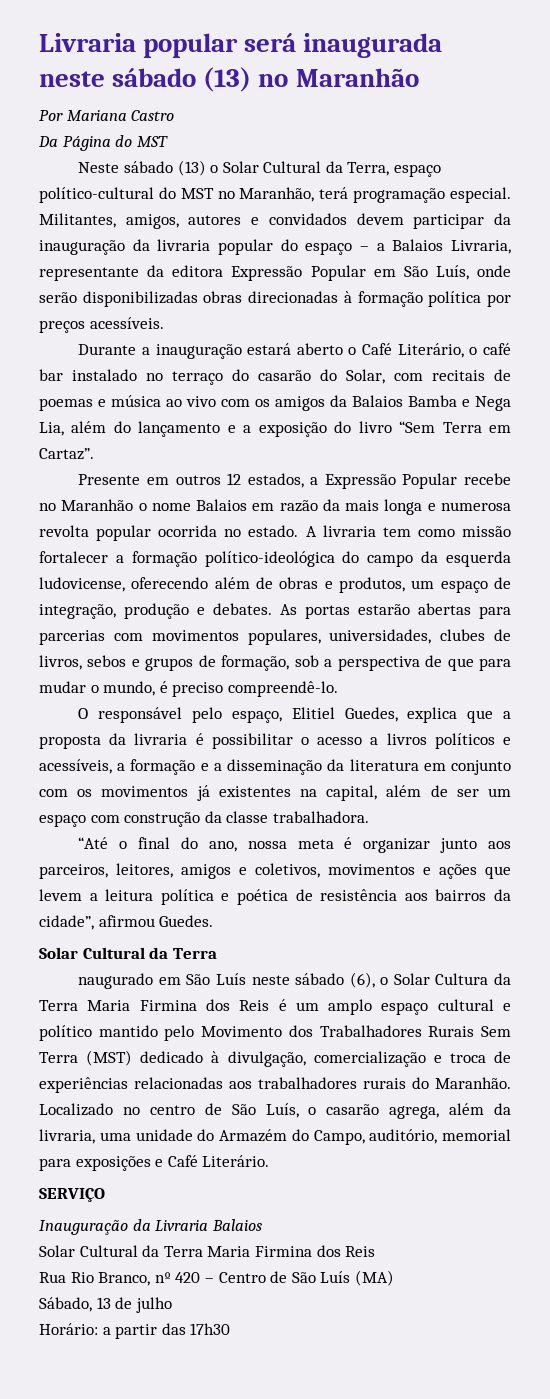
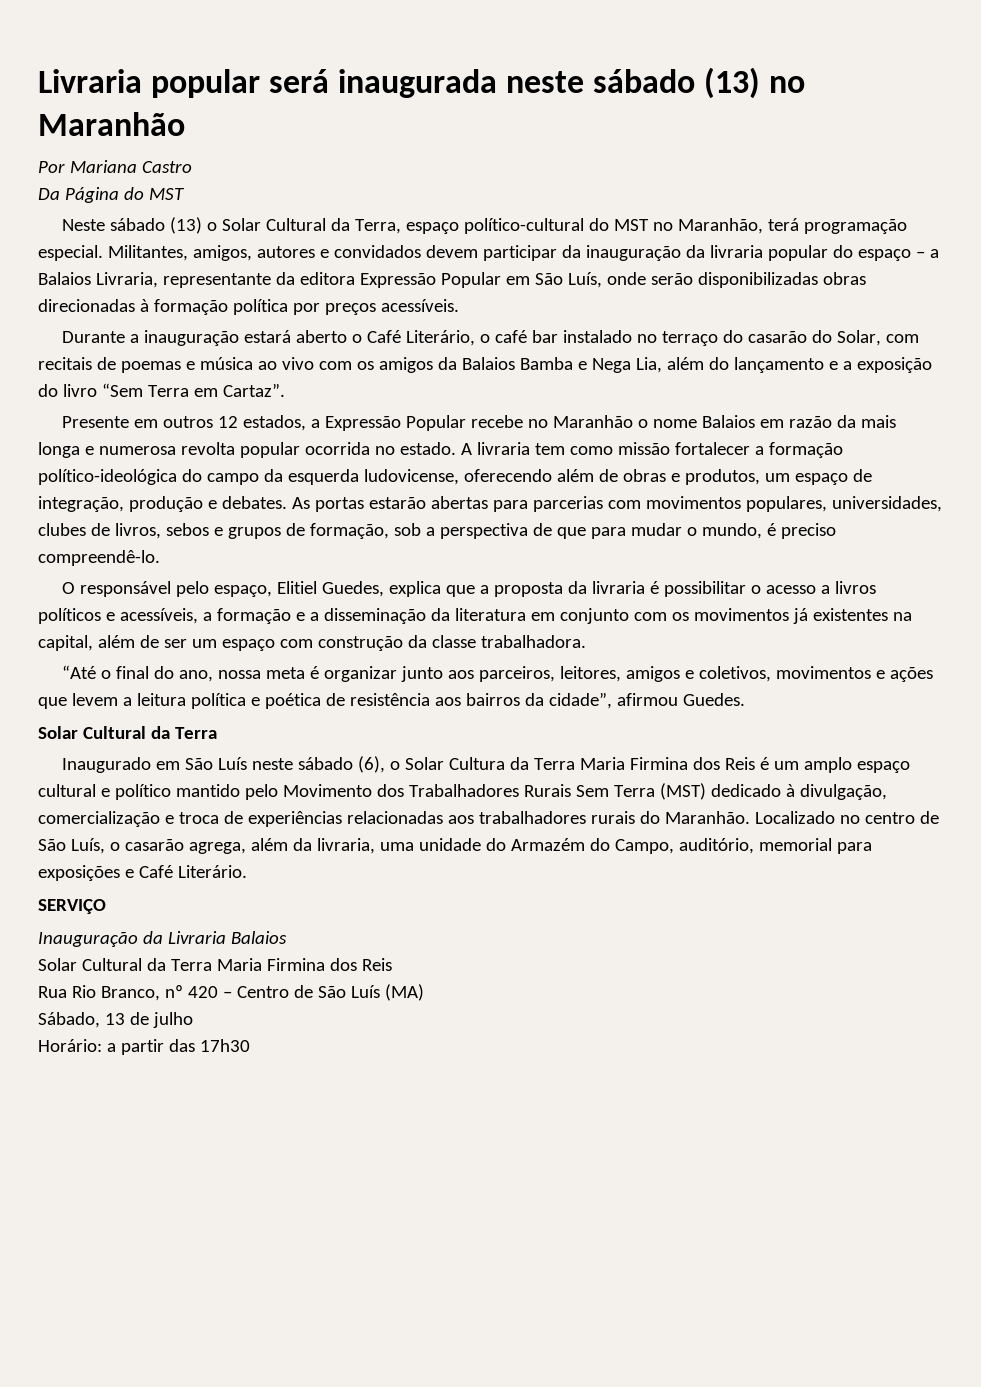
- naugurado em São Luís neste sábado (6), o Solar Cultura da Terra Maria Firmina dos Reis é um amplo espaço cultural e político mantido pelo Movimento dos Trabalhadores Rurais Sem Terra (MST) dedicado à divulgação, comercialização e troca de experiências relacionadas aos trabalhadores rurais do Maranhão.
+ Inaugurado em São Luís neste sábado (6), o Solar Cultura da Terra Maria Firmina dos Reis é um amplo espaço cultural e político mantido pelo Movimento dos Trabalhadores Rurais Sem Terra (MST) dedicado à divulgação, comercialização e troca de experiências relacionadas aos trabalhadores rurais do Maranhão.

